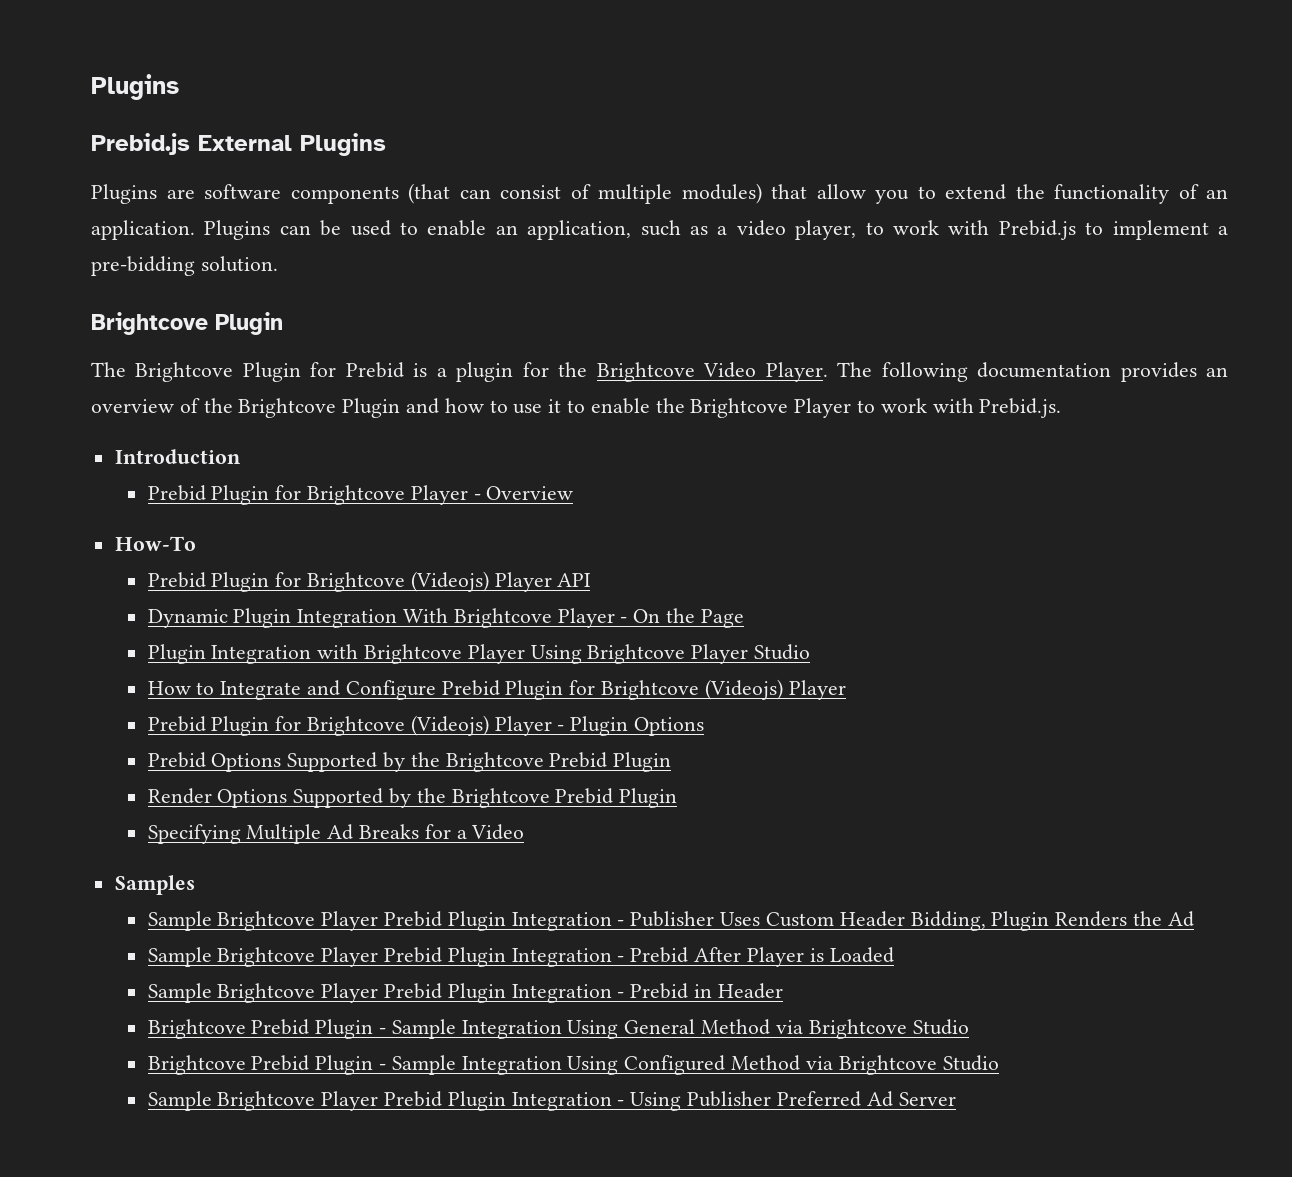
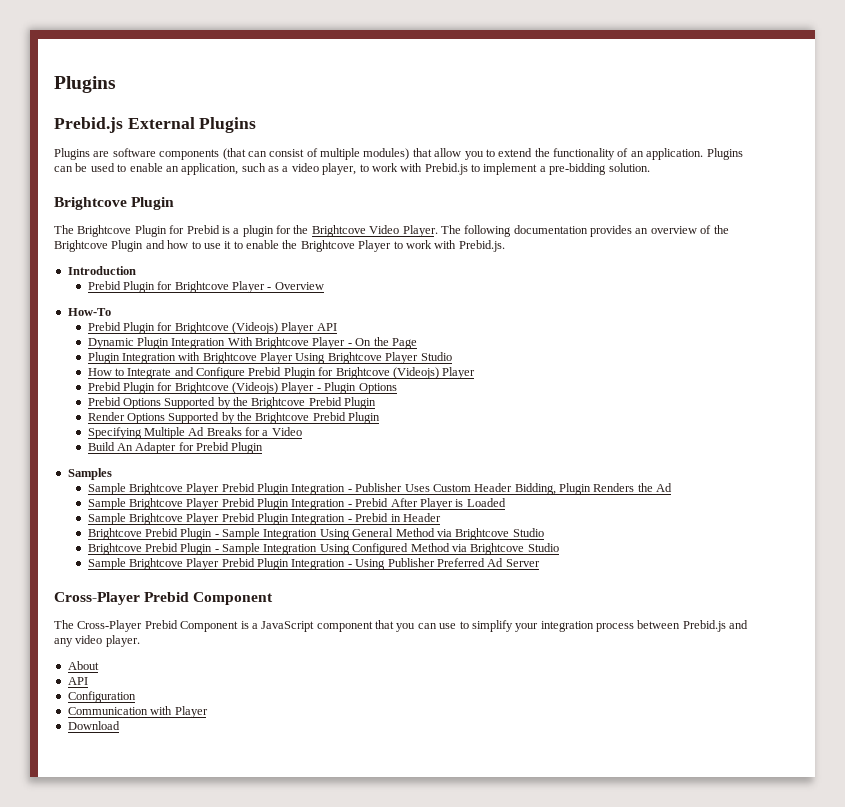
+ Build An Adapter for Prebid Plugin
  Sample Brightcove Player Prebid Plugin Integration - Using Publisher Preferred Ad Server
+ Cross-Player Prebid Component
+ The Cross-Player Prebid Component is a JavaScript component that you can use to simplify your integration process between Prebid.js and any video player.
+ About
+ API
+ Configuration
+ Communication with Player
+ Download

